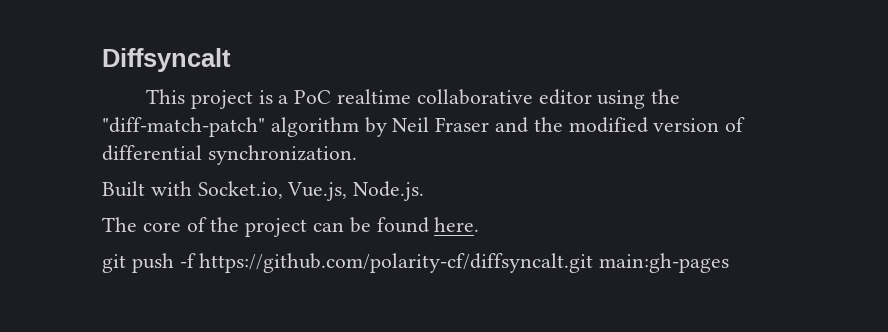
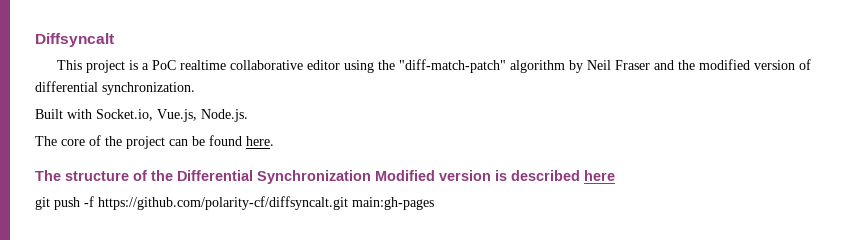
+ The structure of the Differential Synchronization Modified version is described here

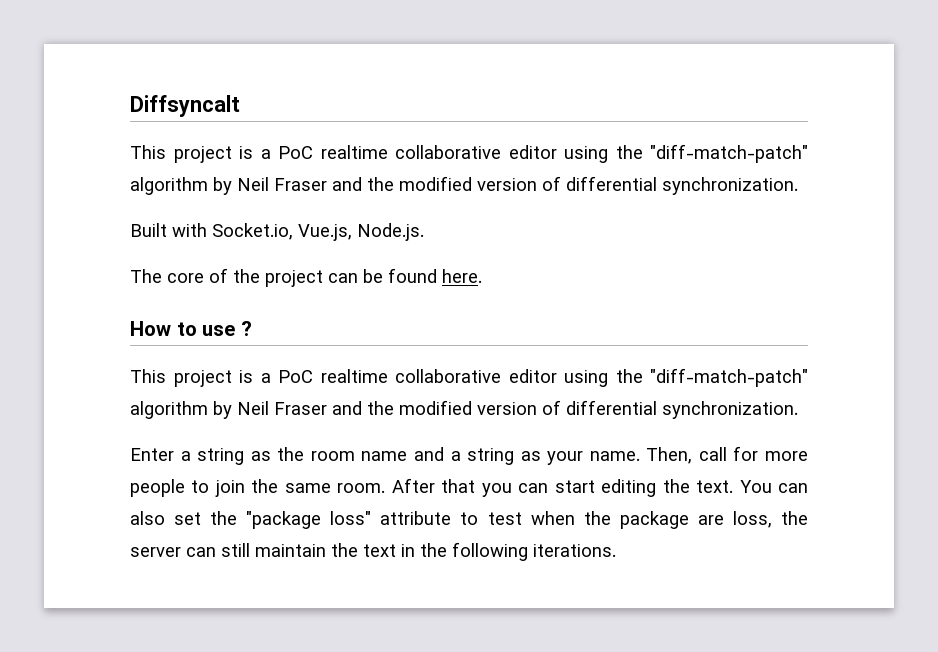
- The structure of the Differential Synchronization Modified version is described here
- git push -f https://github.com/polarity-cf/diffsyncalt.git main:gh-pages
+ How to use ?
+ This project is a PoC realtime collaborative editor using the "diff-match-patch" algorithm by Neil Fraser and the modified version of differential synchronization.
+ Enter a string as the room name and a string as your name. Then, call for more people to join the same room. After that you can start editing the text. You can also set the "package loss" attribute to test when the package are loss, the server can still maintain the text in the following iterations.

